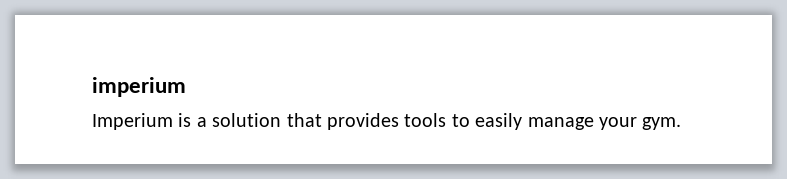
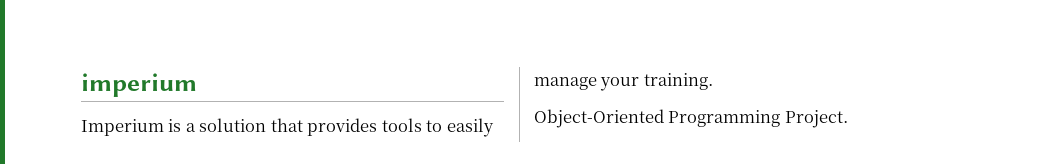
- Imperium is a solution that provides tools to easily manage your gym.
+ Imperium is a solution that provides tools to easily manage your training.
+ Object-Oriented Programming Project.

